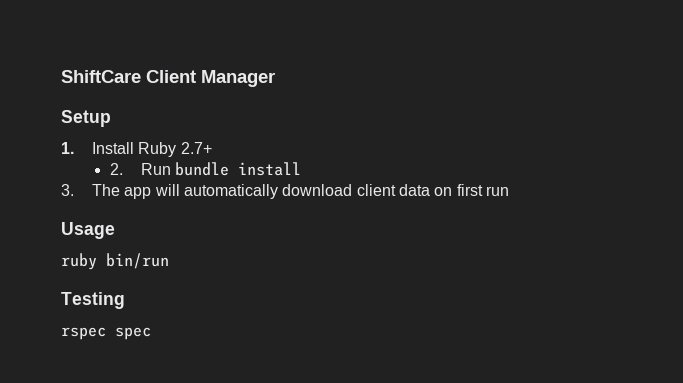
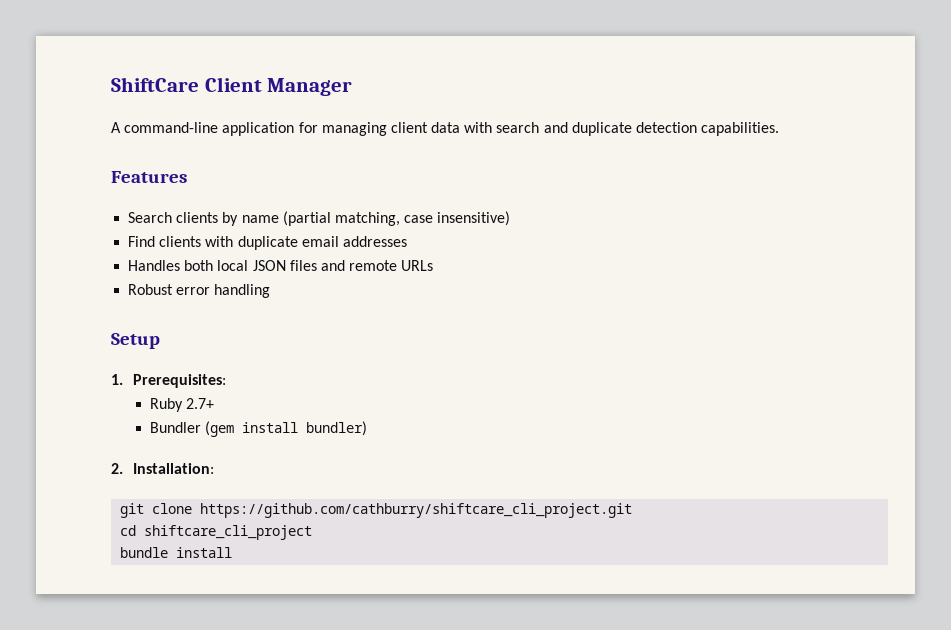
+ A command-line application for managing client data with search and duplicate detection capabilities.
+ Features
+ Search clients by name (partial matching, case insensitive)
+ Find clients with duplicate email addresses
+ Handles both local JSON files and remote URLs
+ Robust error handling
- 1. Install Ruby 2.7+
+ 1. Prerequisites:
+ Ruby 2.7+
- 2. Run bundle install
- 3. The app will automatically download client data on first run
- Usage
- ruby bin/run
- Testing
- rspec spec
+ Bundler (gem install bundler)
+ 2. Installation:
+ git clone https://github.com/cathburry/shiftcare_cli_project.git
+ cd shiftcare_cli_project
+ bundle install

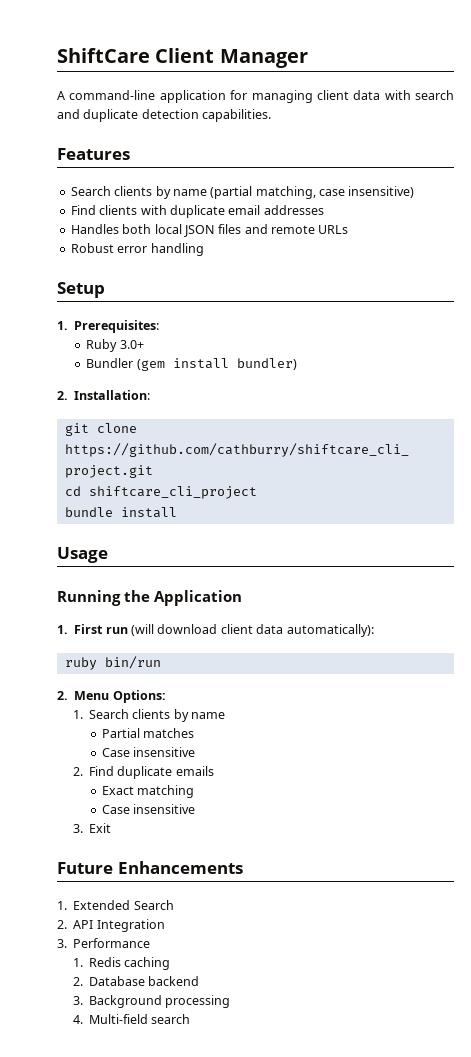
- Ruby 2.7+
+ Ruby 3.0+
+ Usage
+ Running the Application
+ 1. First run (will download client data automatically):
+ ruby bin/run
+ 2. Menu Options:
+ 1. Search clients by name
+ Partial matches
+ Case insensitive
+ 2. Find duplicate emails
+ Exact matching
+ Case insensitive
+ 3. Exit
+ Future Enhancements
+ 1. Extended Search
+ 2. API Integration
+ 3. Performance
+ 1. Redis caching
+ 2. Database backend
+ 3. Background processing
+ 4. Multi-field search

